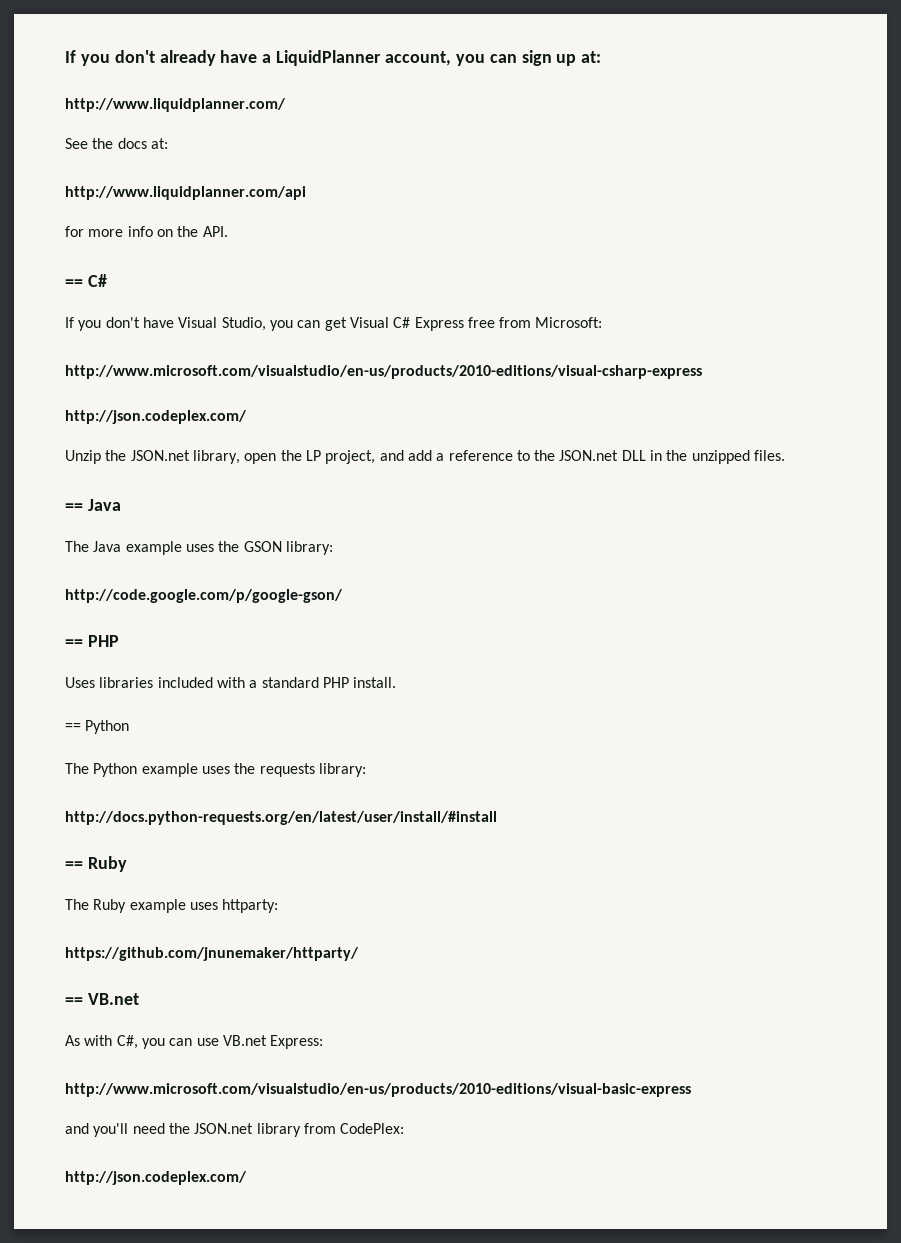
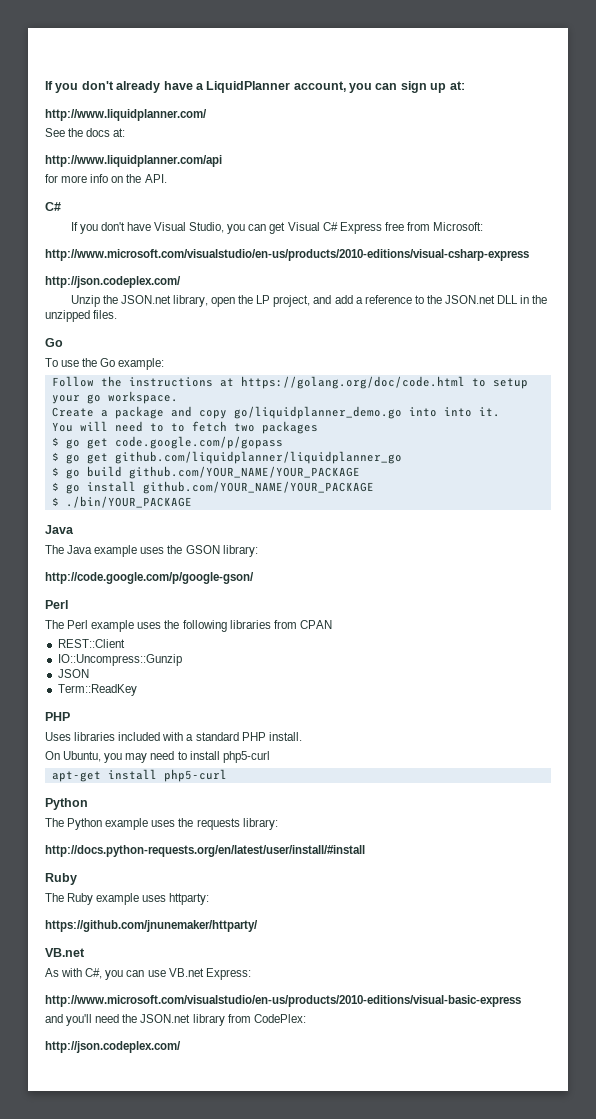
  for more info on the API.
- == C#
+ C#
  Unzip the JSON.net library, open the LP project, and add a reference to the JSON.net DLL in the unzipped files.
- == Java
+ Go
+ To use the Go example:
+ Follow the instructions at https://golang.org/doc/code.html to setup your go workspace.
+ Create a package and copy go/liquidplanner_demo.go into into it.
+ You will need to to fetch two packages
+ $ go get code.google.com/p/gopass
+ $ go get github.com/liquidplanner/liquidplanner_go
+ $ go build github.com/YOUR_NAME/YOUR_PACKAGE
+ $ go install github.com/YOUR_NAME/YOUR_PACKAGE
+ $ ./bin/YOUR_PACKAGE
+ Java
  http://code.google.com/p/google-gson/
- == PHP
+ Perl
+ The Perl example uses the following libraries from CPAN
+ REST::Client
+ IO::Uncompress::Gunzip
+ JSON
+ Term::ReadKey
+ PHP
- == Python
+ On Ubuntu, you may need to install php5-curl
+ apt-get install php5-curl
+ Python
  http://docs.python-requests.org/en/latest/user/install/#install
- == Ruby
+ Ruby
  https://github.com/jnunemaker/httparty/
- == VB.net
+ VB.net

